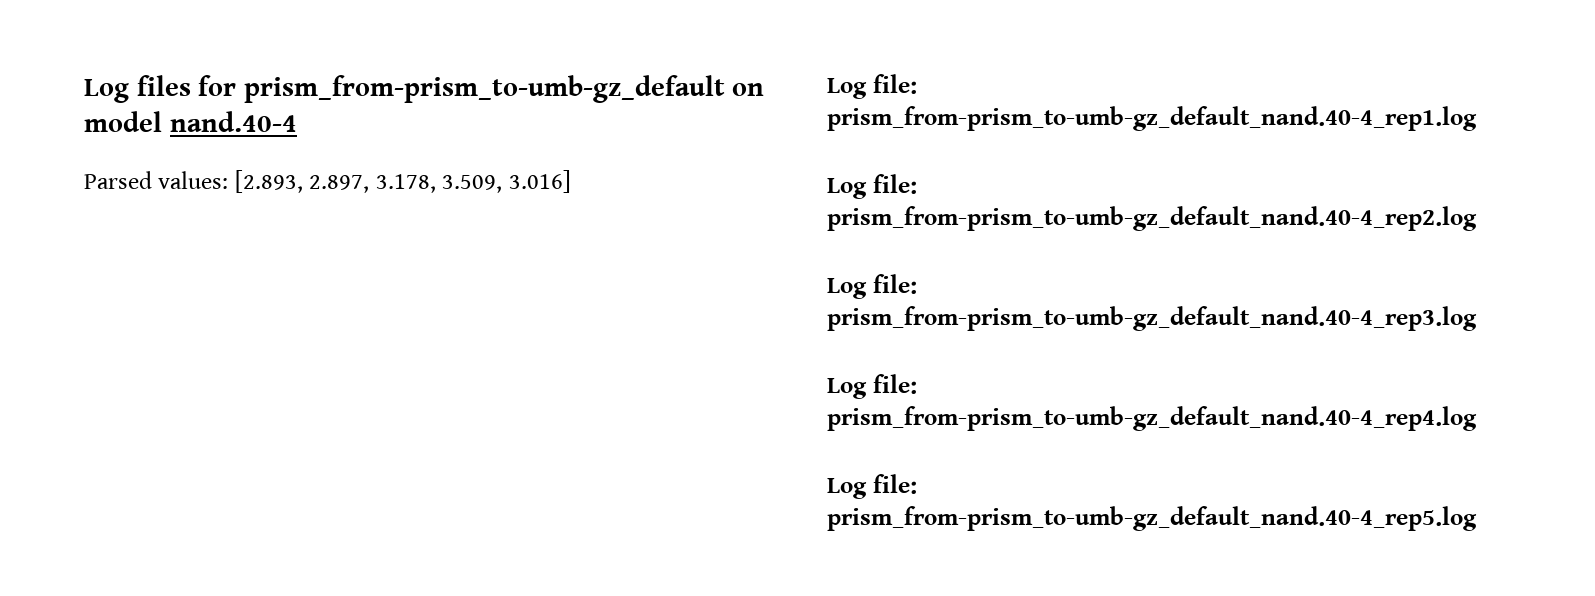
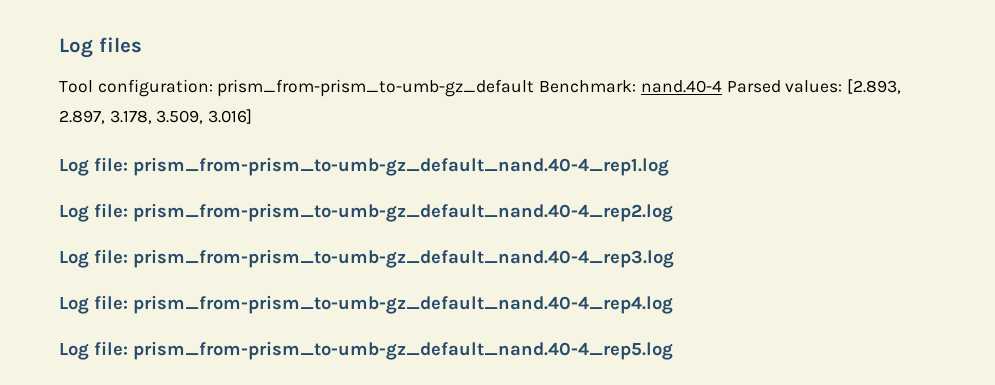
- Log files for prism_from-prism_to-umb-gz_default on model nand.40-4
- Parsed values: [2.893, 2.897, 3.178, 3.509, 3.016]
+ Log files
+ Tool configuration: prism_from-prism_to-umb-gz_default Benchmark: nand.40-4 Parsed values: [2.893, 2.897, 3.178, 3.509, 3.016]

